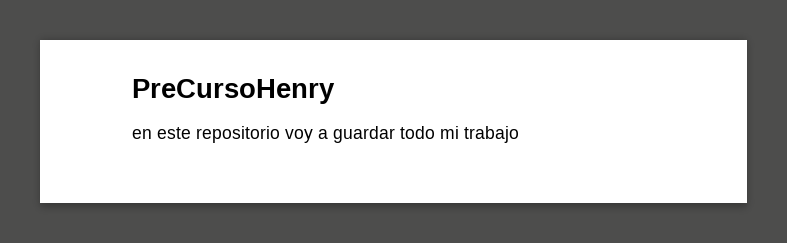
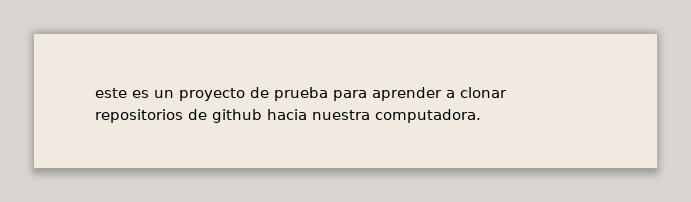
- PreCursoHenry
- en este repositorio voy a guardar todo mi trabajo
+ este es un proyecto de prueba para aprender a clonar repositorios de github hacia nuestra computadora.

